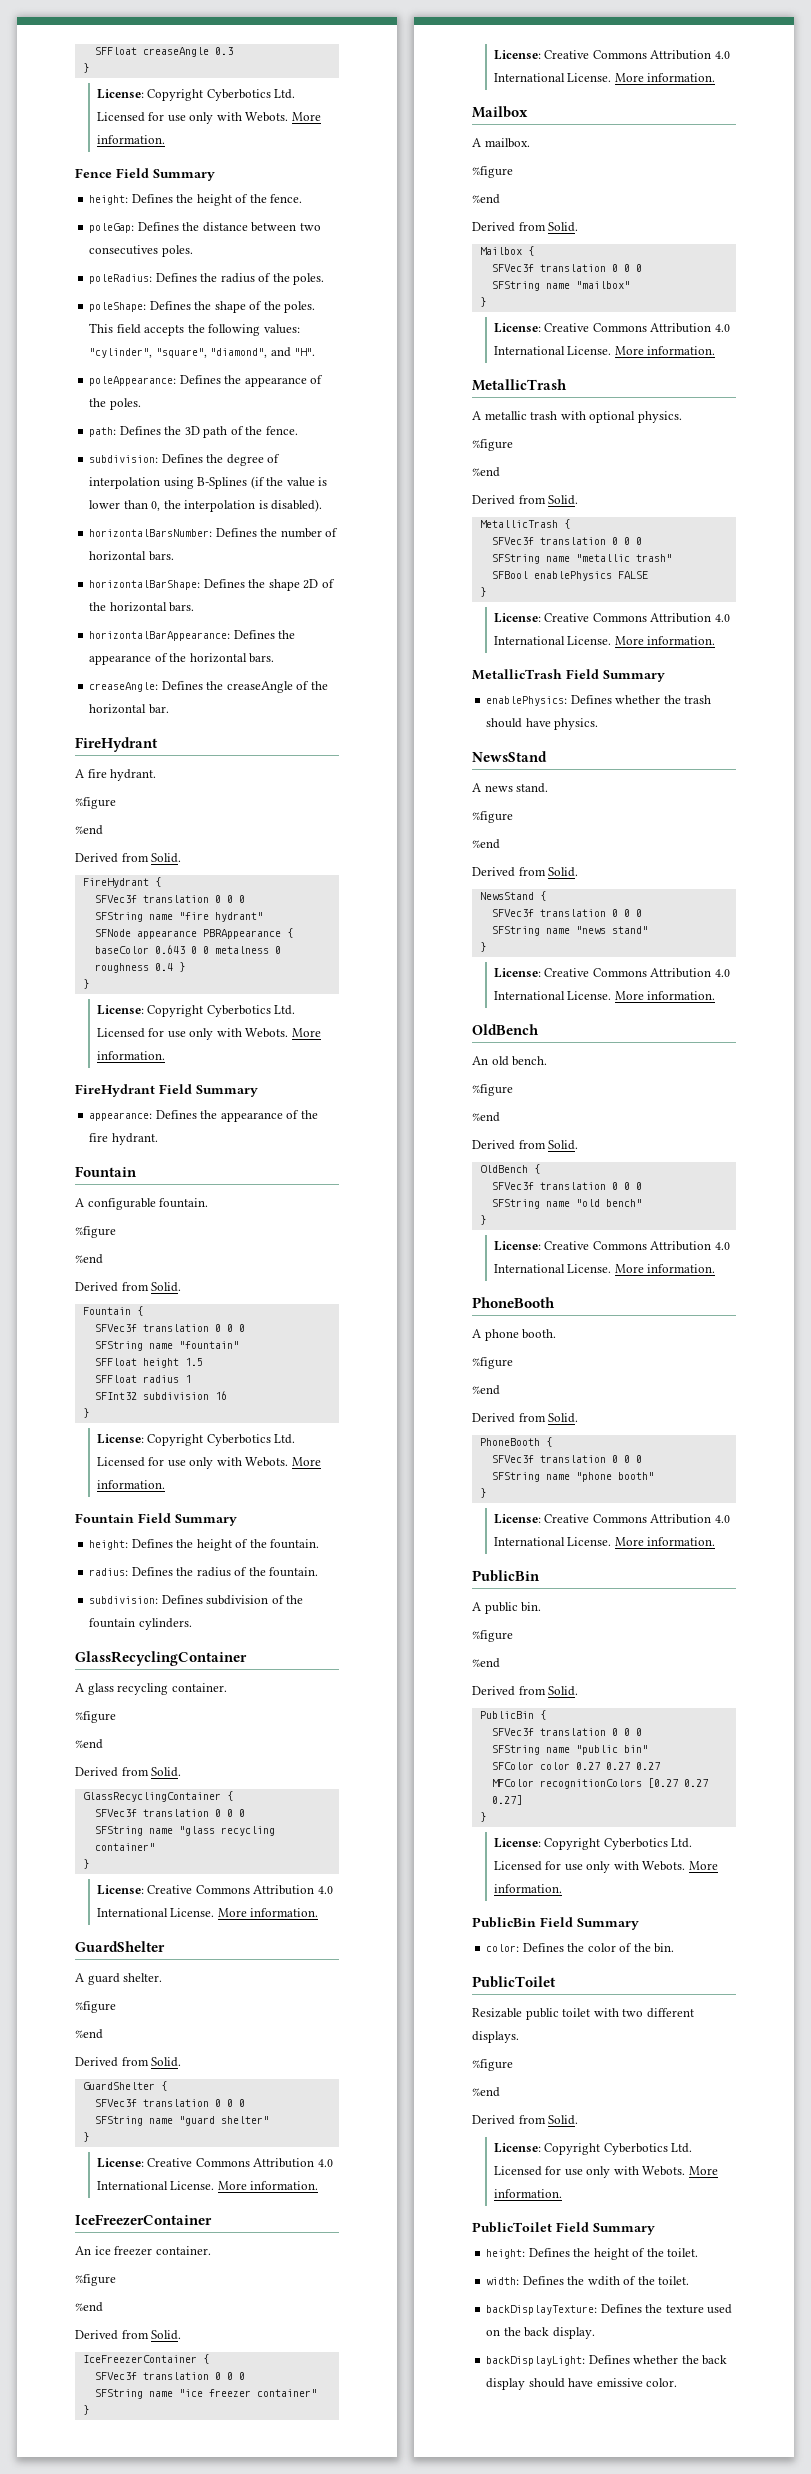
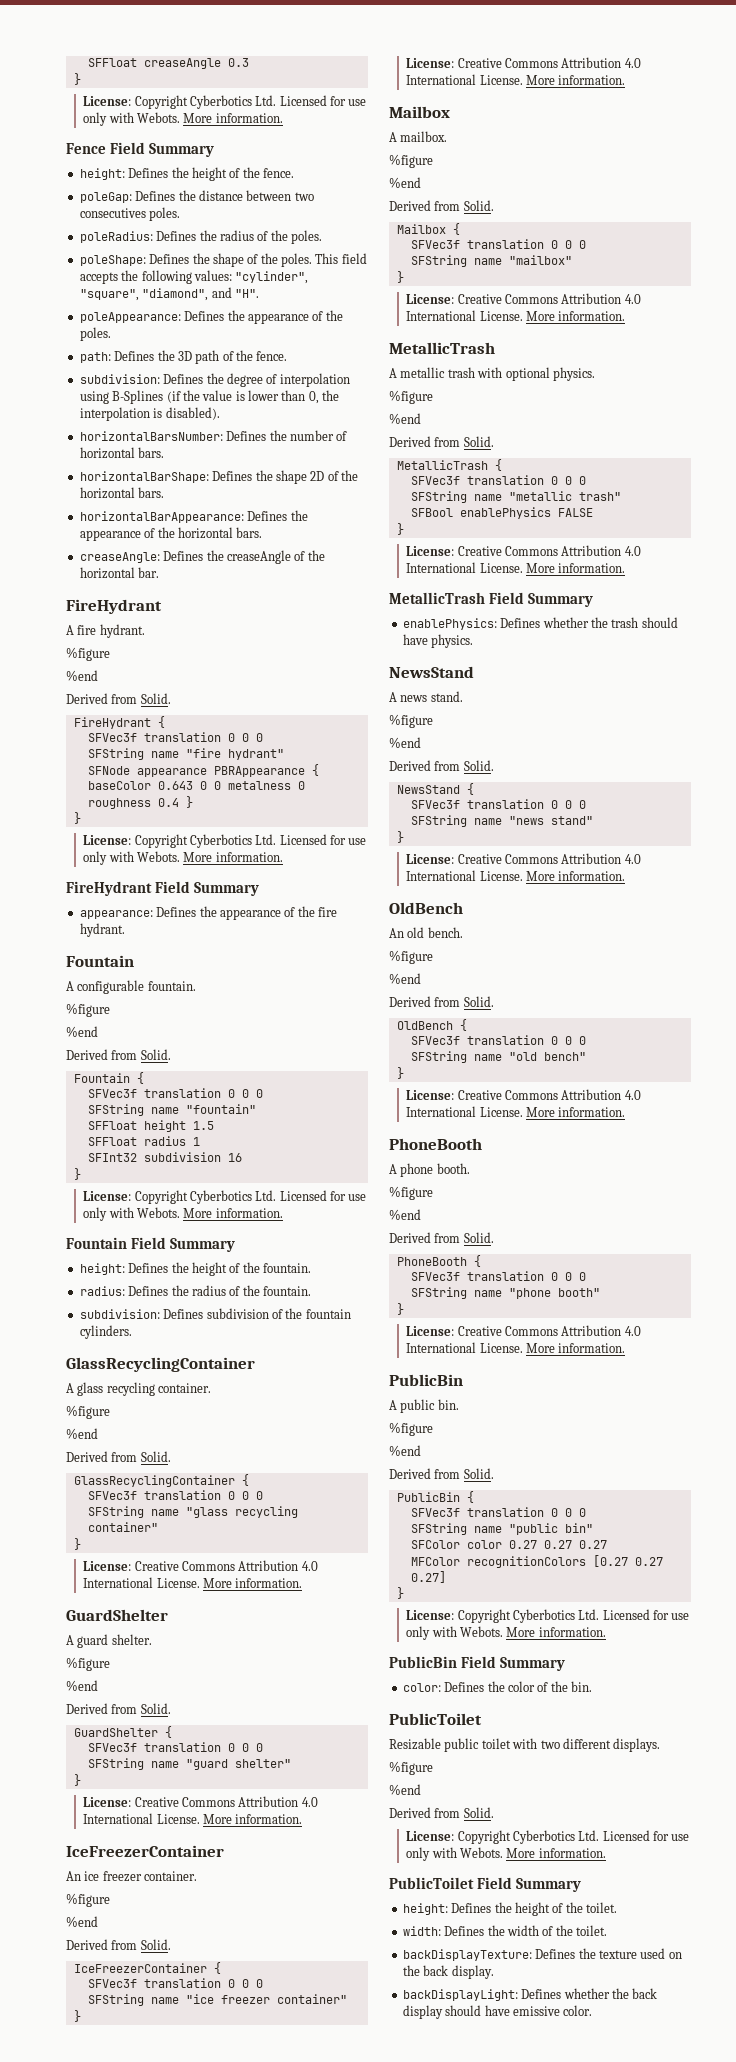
- width: Defines the wdith of the toilet.
+ width: Defines the width of the toilet.

